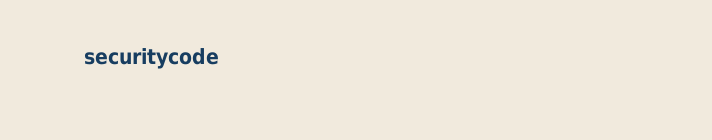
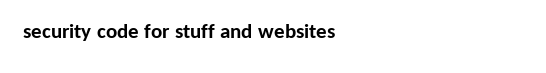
- securitycode
+ security code for stuff and websites

